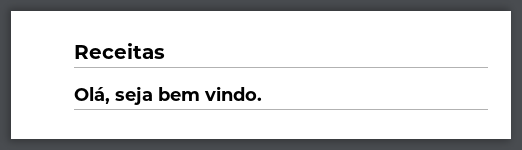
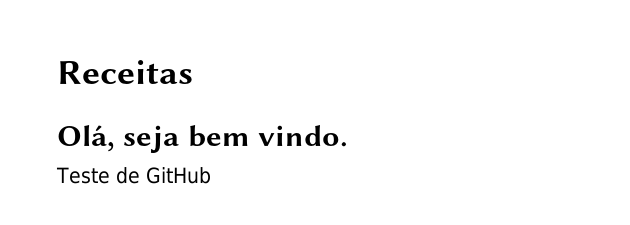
+ Teste de GitHub

